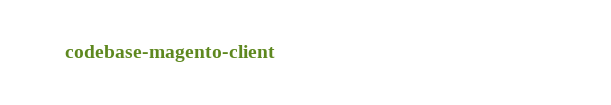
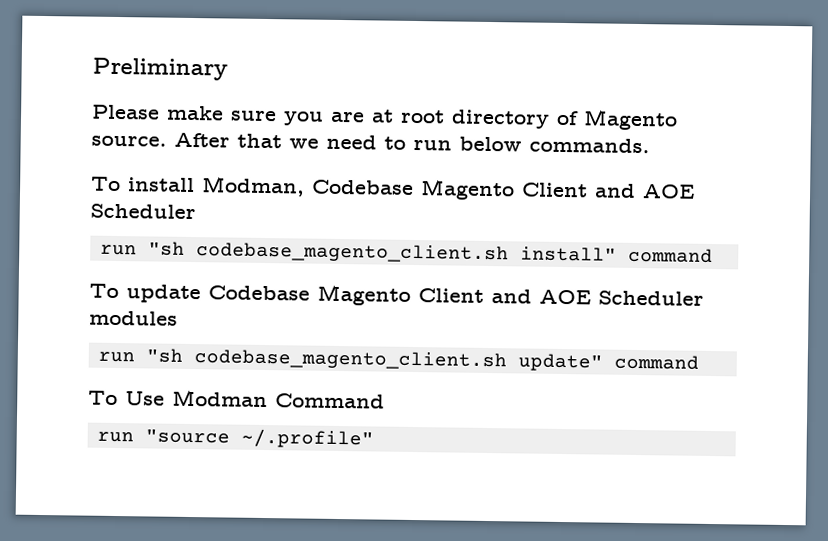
- codebase-magento-client
+ Preliminary
+ Please make sure you are at root directory of Magento source. After that we need to run below commands.
+ To install Modman, Codebase Magento Client and AOE Scheduler
+ run "sh codebase_magento_client.sh install" command
+ To update Codebase Magento Client and AOE Scheduler modules
+ run "sh codebase_magento_client.sh update" command
+ To Use Modman Command
+ run "source ~/.profile"

